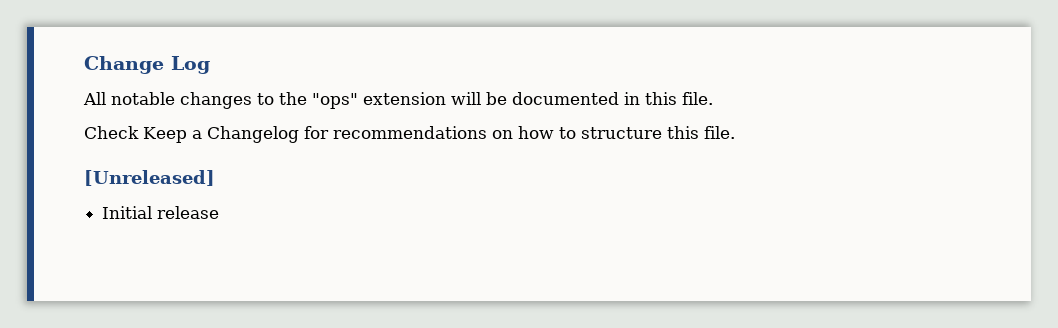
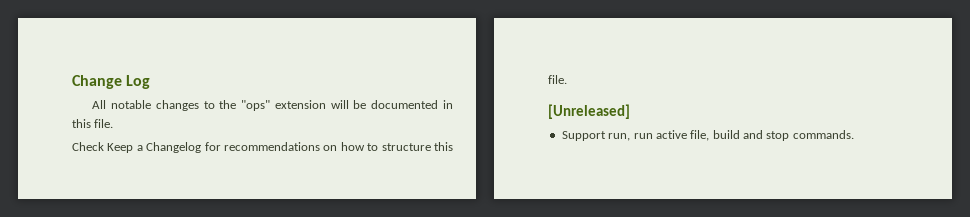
- Initial release
+ Support run, run active file, build and stop commands.

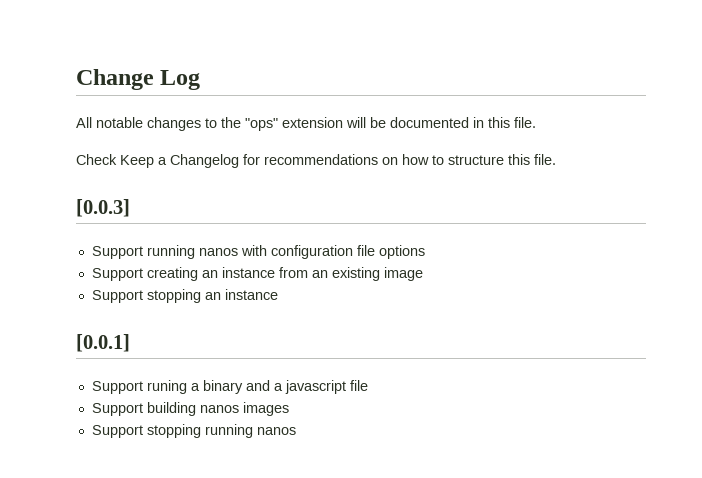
- [Unreleased]
- Support run, run active file, build and stop commands.
+ [0.0.3]
+ Support running nanos with configuration file options
+ Support creating an instance from an existing image
+ Support stopping an instance
+ [0.0.1]
+ Support runing a binary and a javascript file
+ Support building nanos images
+ Support stopping running nanos

